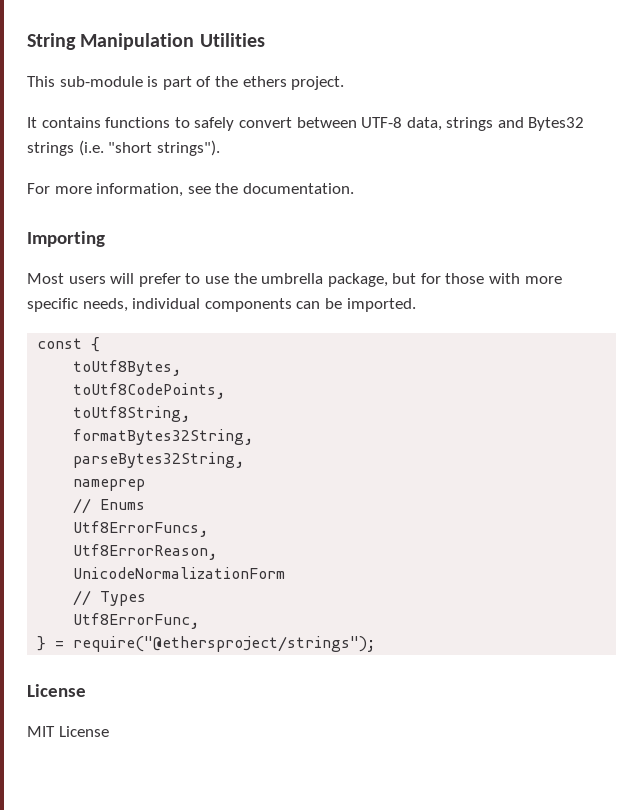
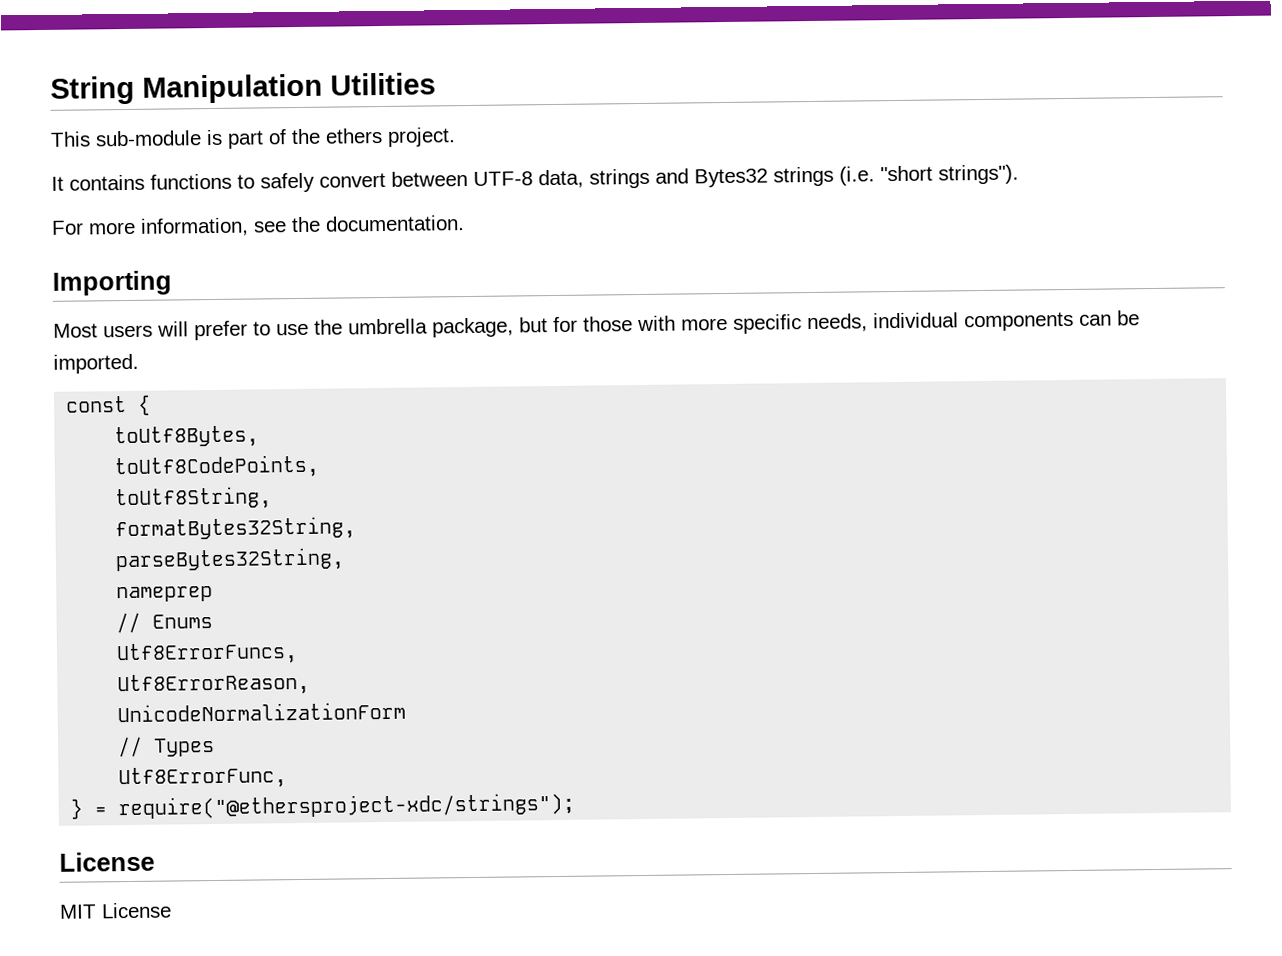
- } = require("@ethersproject/strings");
+ } = require("@ethersproject-xdc/strings");

